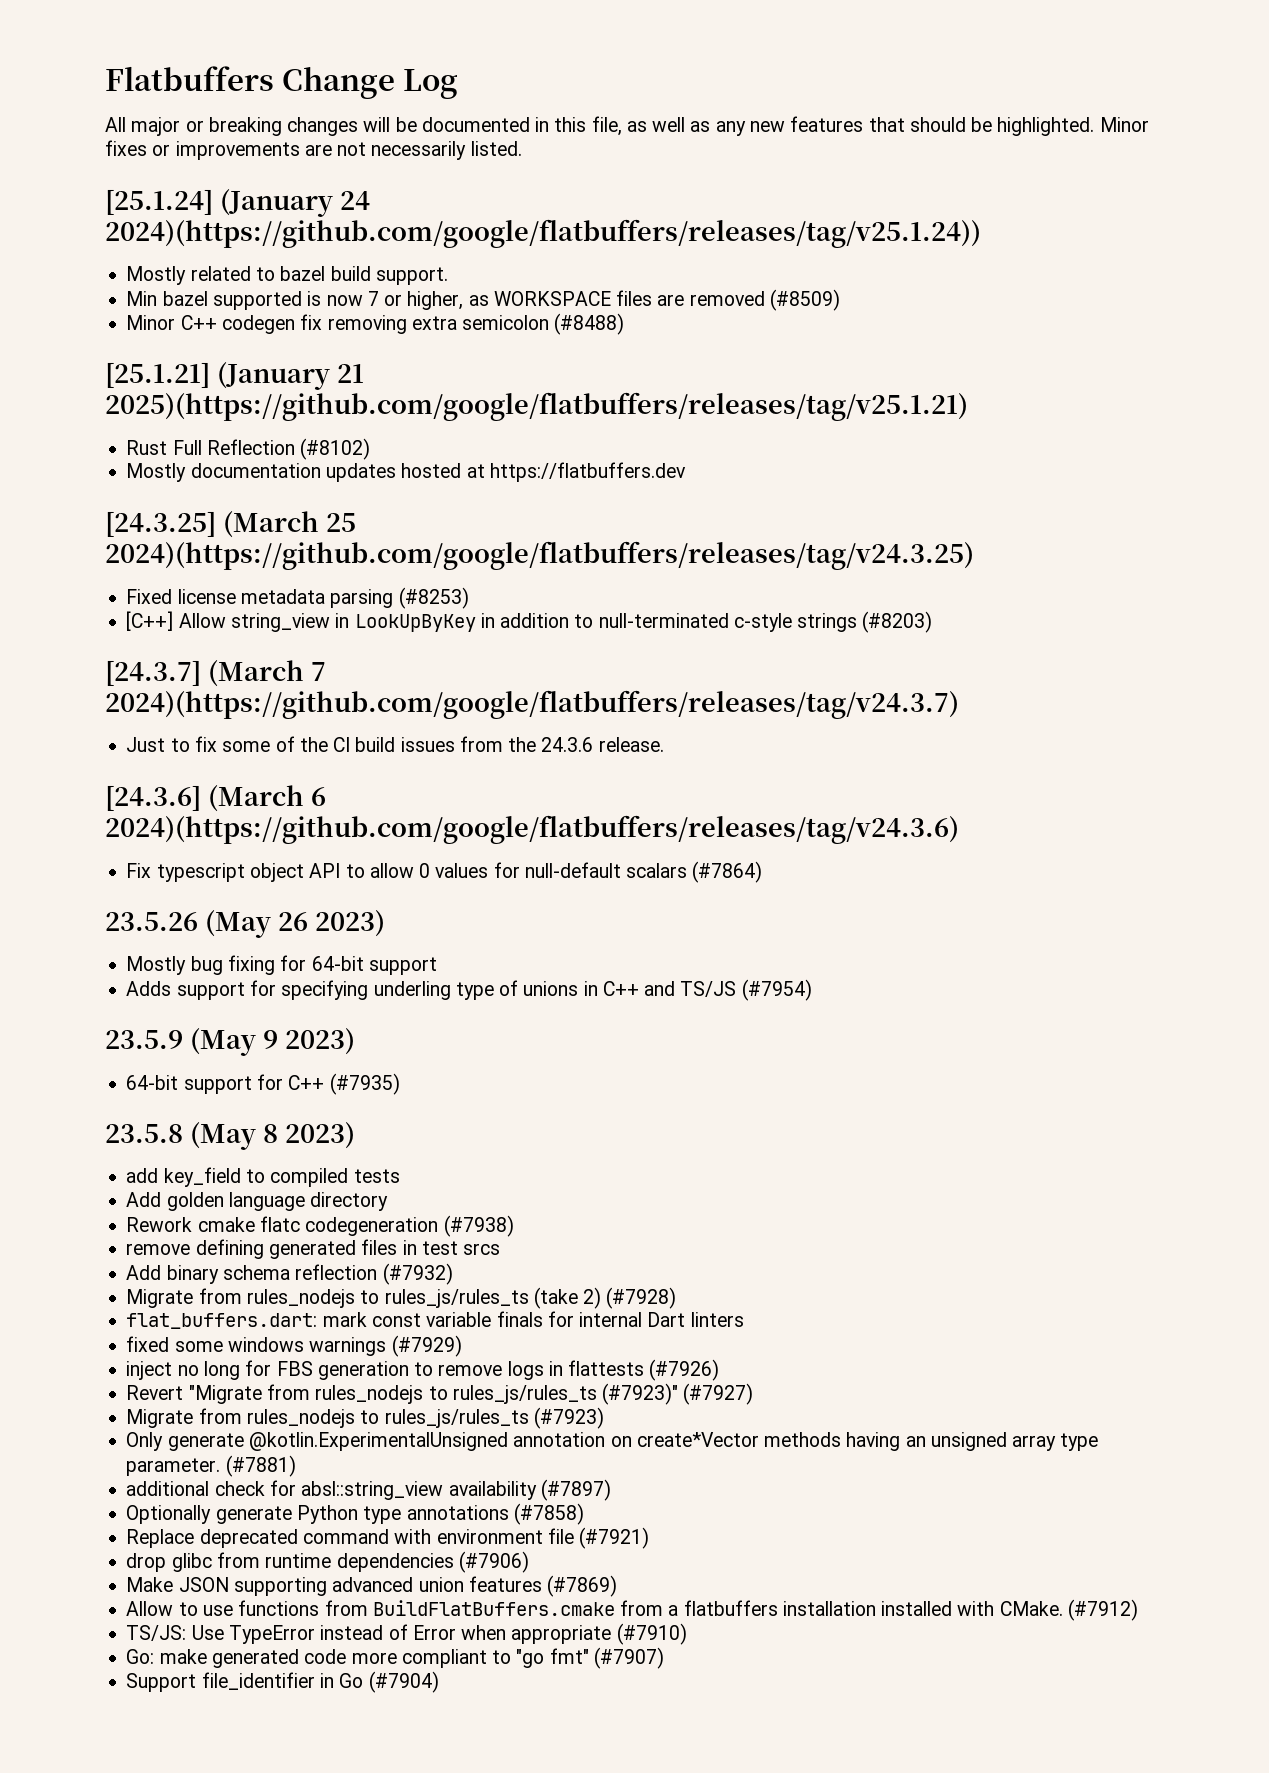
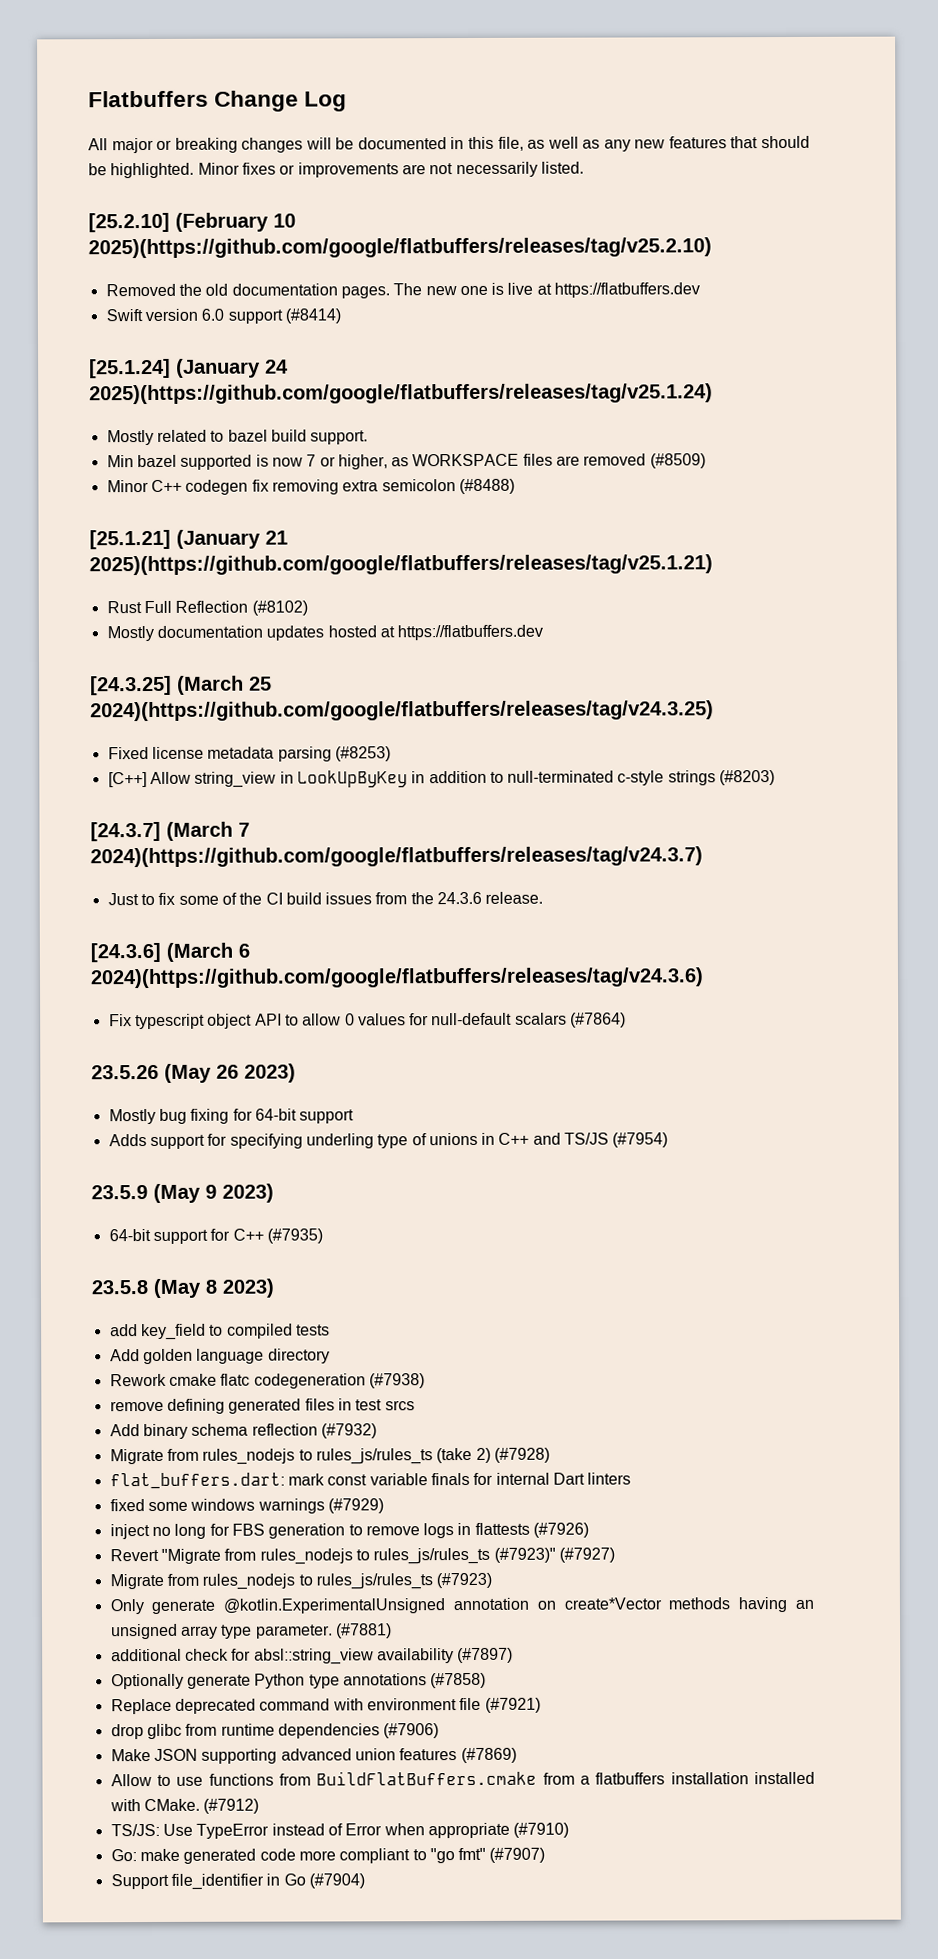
+ [25.2.10] (February 10 2025)(https://github.com/google/flatbuffers/releases/tag/v25.2.10)
+ Removed the old documentation pages. The new one is live at https://flatbuffers.dev
+ Swift version 6.0 support (#8414)
- [25.1.24] (January 24 2024)(https://github.com/google/flatbuffers/releases/tag/v25.1.24))
+ [25.1.24] (January 24 2025)(https://github.com/google/flatbuffers/releases/tag/v25.1.24)

